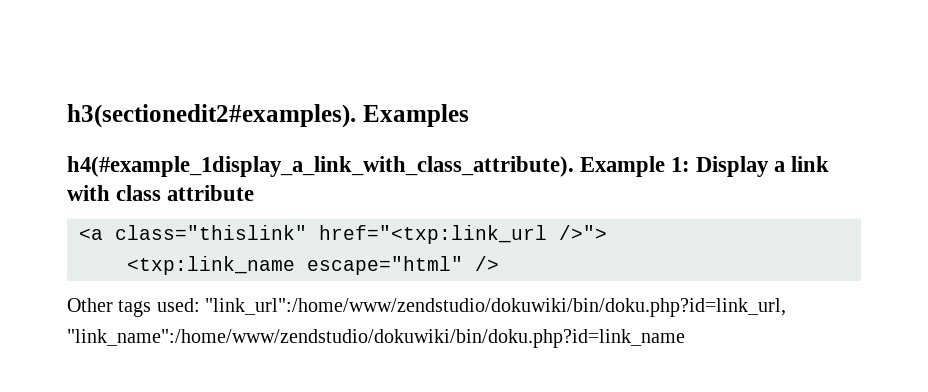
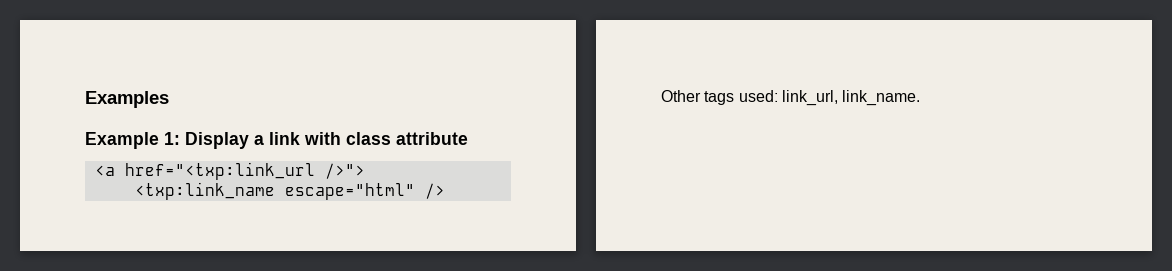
- h3(sectionedit2#examples).
- h4(#example_1display_a_link_with_class_attribute).
- <a class="thislink" href="<txp:link_url />">
+ <a href="<txp:link_url />">
- Other tags used: "link_url":/home/www/zendstudio/dokuwiki/bin/doku.php?id=link_url, "link_name":/home/www/zendstudio/dokuwiki/bin/doku.php?id=link_name
+ Other tags used: link_url, link_name.

